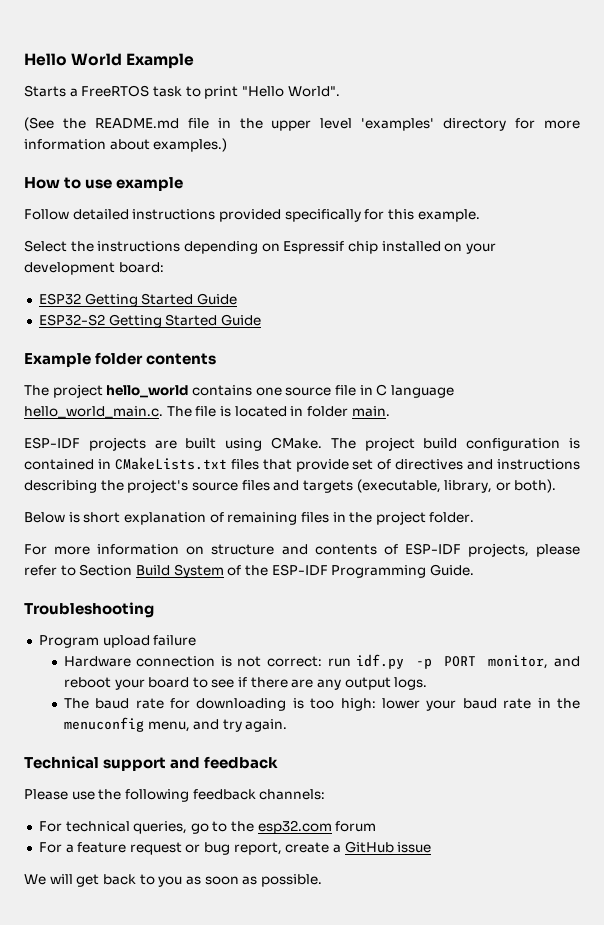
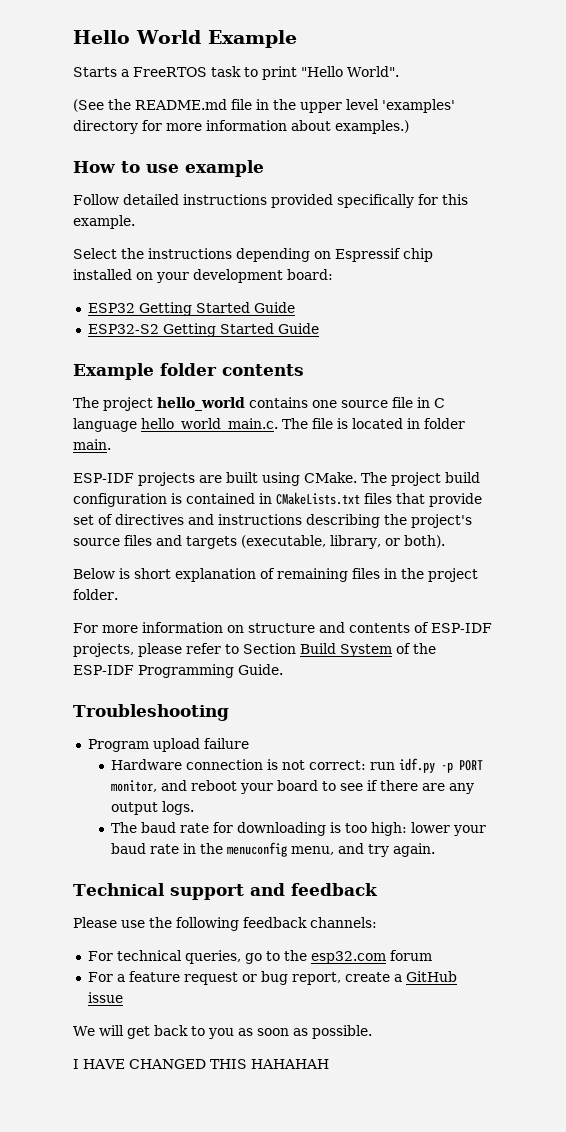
+ I HAVE CHANGED THIS HAHAHAH

